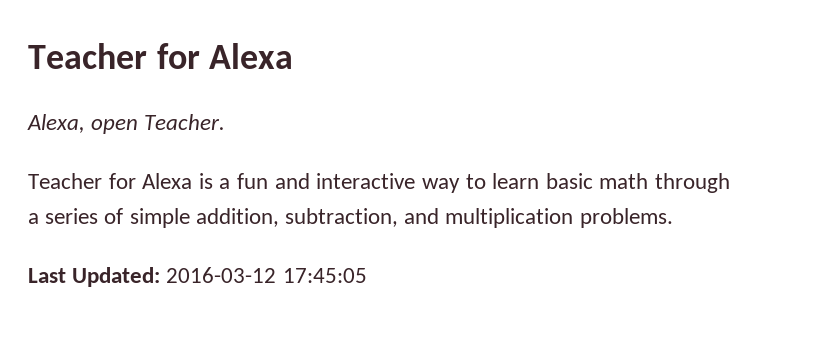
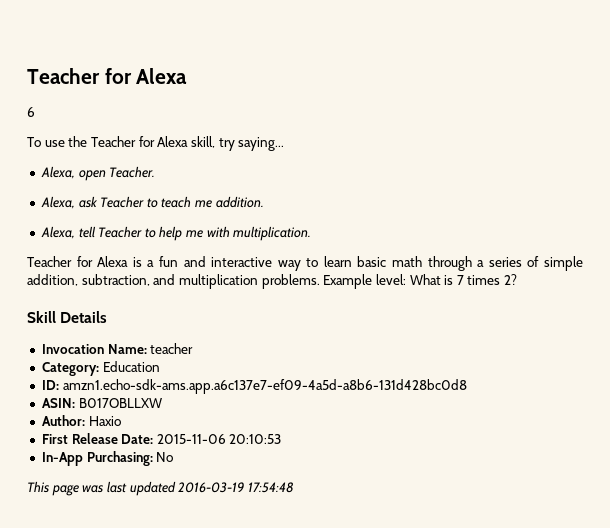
+ 6
+ To use the Teacher for Alexa skill, try saying...
  Alexa, open Teacher.
+ Alexa, ask Teacher to teach me addition.
+ Alexa, tell Teacher to help me with multiplication.
- Teacher for Alexa is a fun and interactive way to learn basic math through a series of simple addition, subtraction, and multiplication problems.
- Last Updated: 2016-03-12 17:45:05
+ Teacher for Alexa is a fun and interactive way to learn basic math through a series of simple addition, subtraction, and multiplication problems. Example level: What is 7 times 2?
+ Skill Details
+ Invocation Name: teacher
+ Category: Education
+ ID: amzn1.echo-sdk-ams.app.a6c137e7-ef09-4a5d-a8b6-131d428bc0d8
+ ASIN: B017OBLLXW
+ Author: Haxio
+ First Release Date: 2015-11-06 20:10:53
+ In-App Purchasing: No
+ This page was last updated 2016-03-19 17:54:48

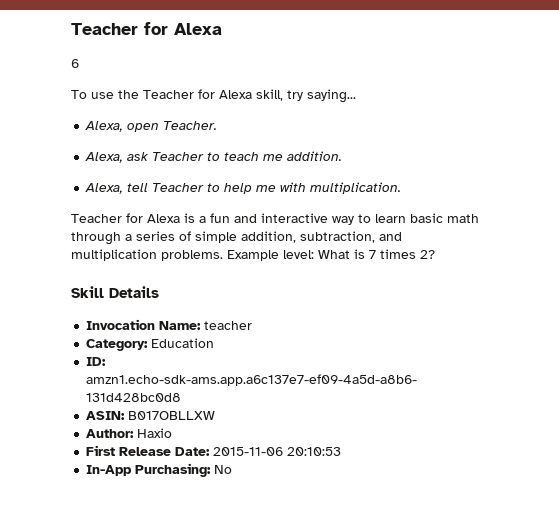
- This page was last updated 2016-03-19 17:54:48

